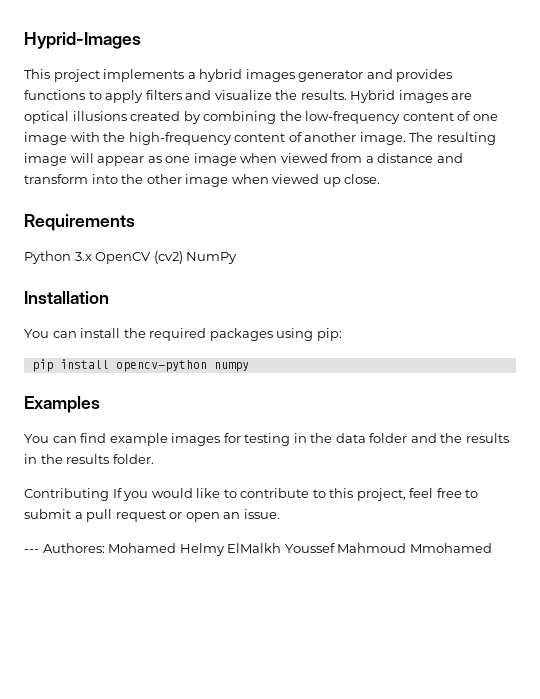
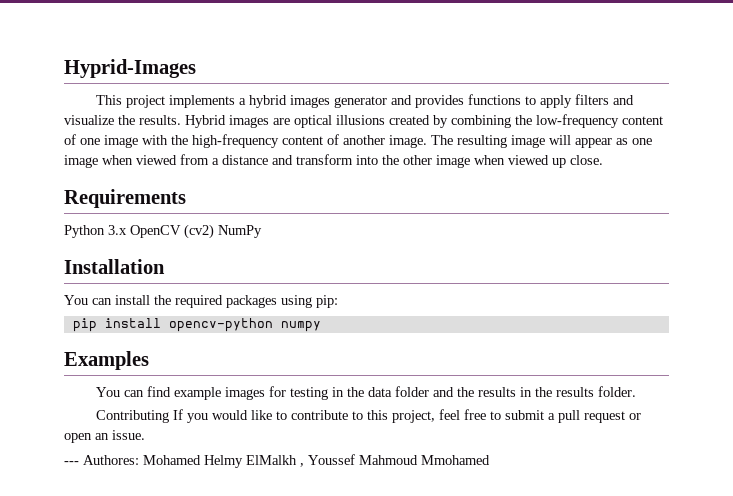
- --- Authores: Mohamed Helmy ElMalkh Youssef Mahmoud Mmohamed
+ --- Authores: Mohamed Helmy ElMalkh , Youssef Mahmoud Mmohamed

